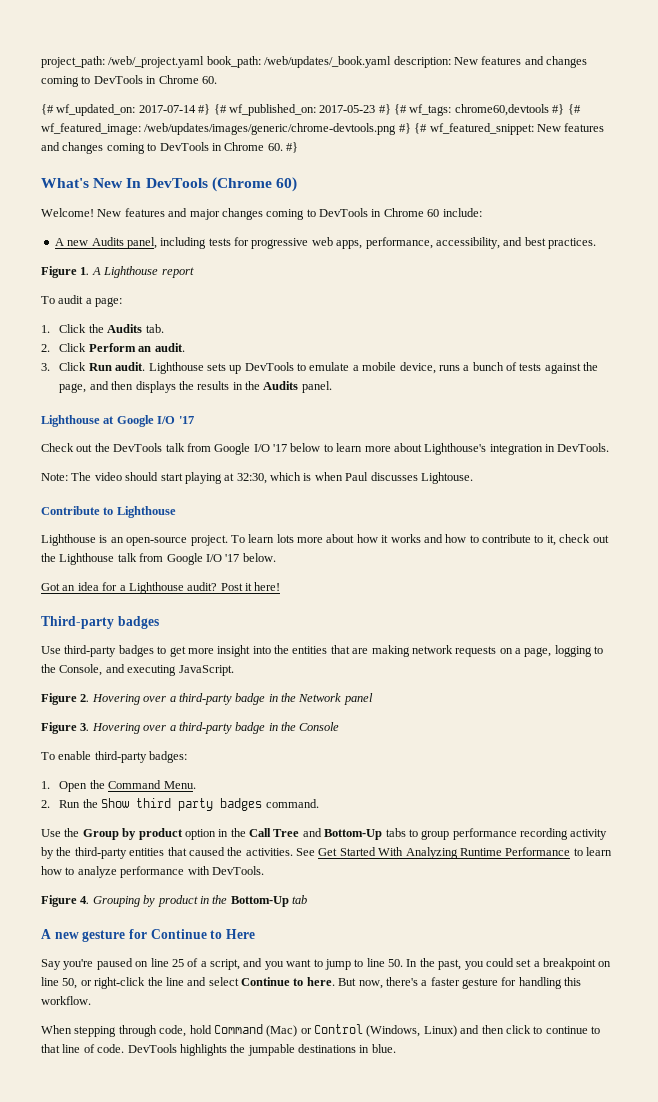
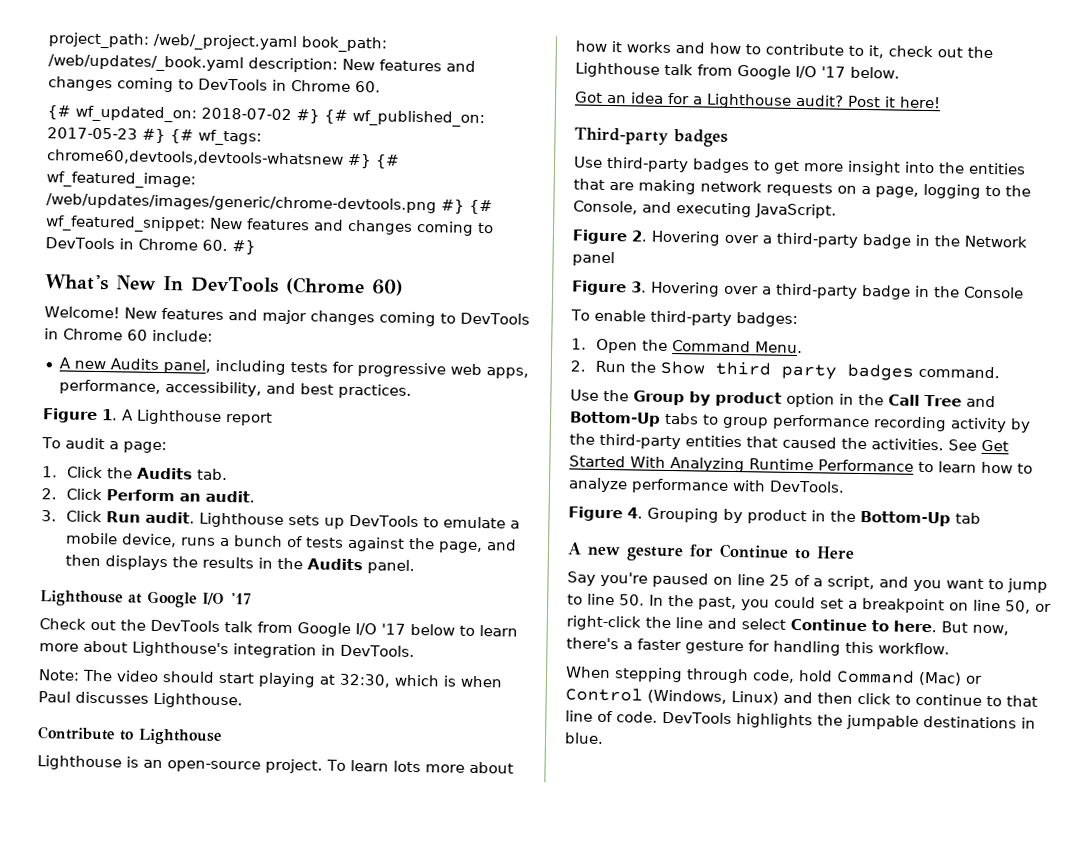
- {# wf_updated_on: 2017-07-14 #} {# wf_published_on: 2017-05-23 #} {# wf_tags: chrome60,devtools #} {# wf_featured_image: /web/updates/images/generic/chrome-devtools.png #} {# wf_featured_snippet: New features and changes coming to DevTools in Chrome 60. #}
+ {# wf_updated_on: 2018-07-02 #} {# wf_published_on: 2017-05-23 #} {# wf_tags: chrome60,devtools,devtools-whatsnew #} {# wf_featured_image: /web/updates/images/generic/chrome-devtools.png #} {# wf_featured_snippet: New features and changes coming to DevTools in Chrome 60. #}
- Note: The video should start playing at 32:30, which is when Paul discusses Lightouse.
+ Note: The video should start playing at 32:30, which is when Paul discusses Lighthouse.

